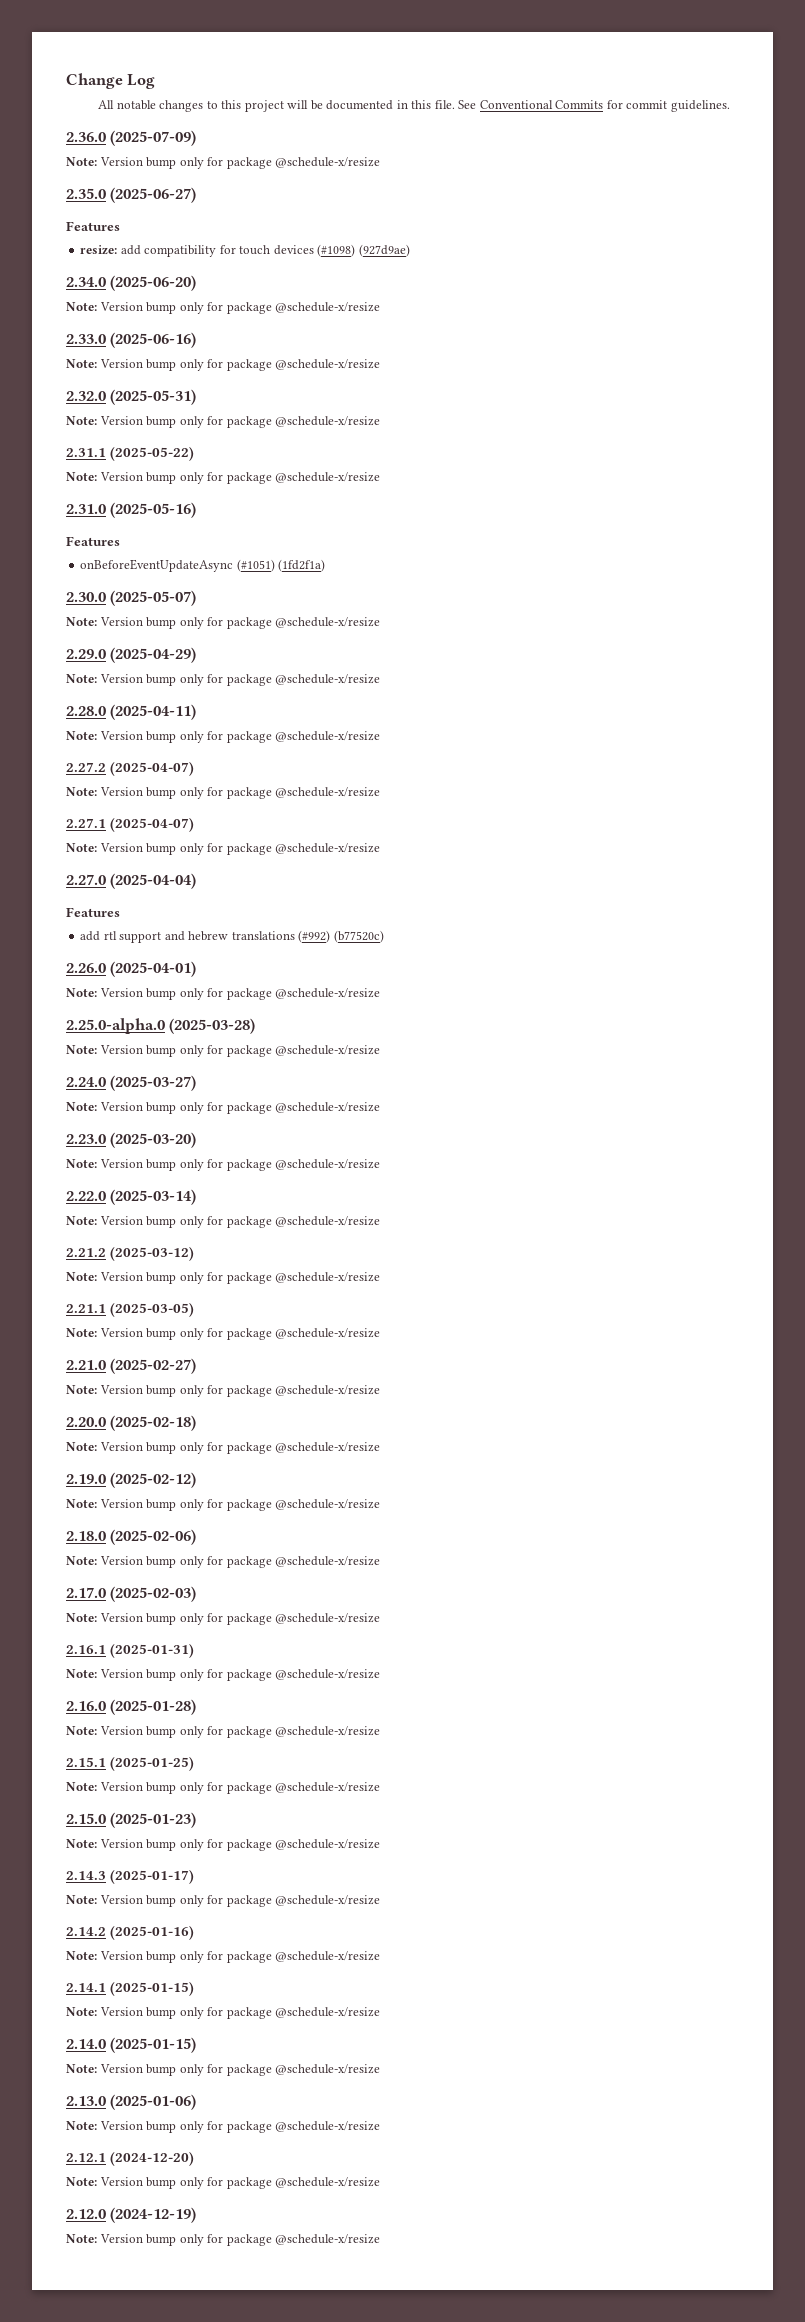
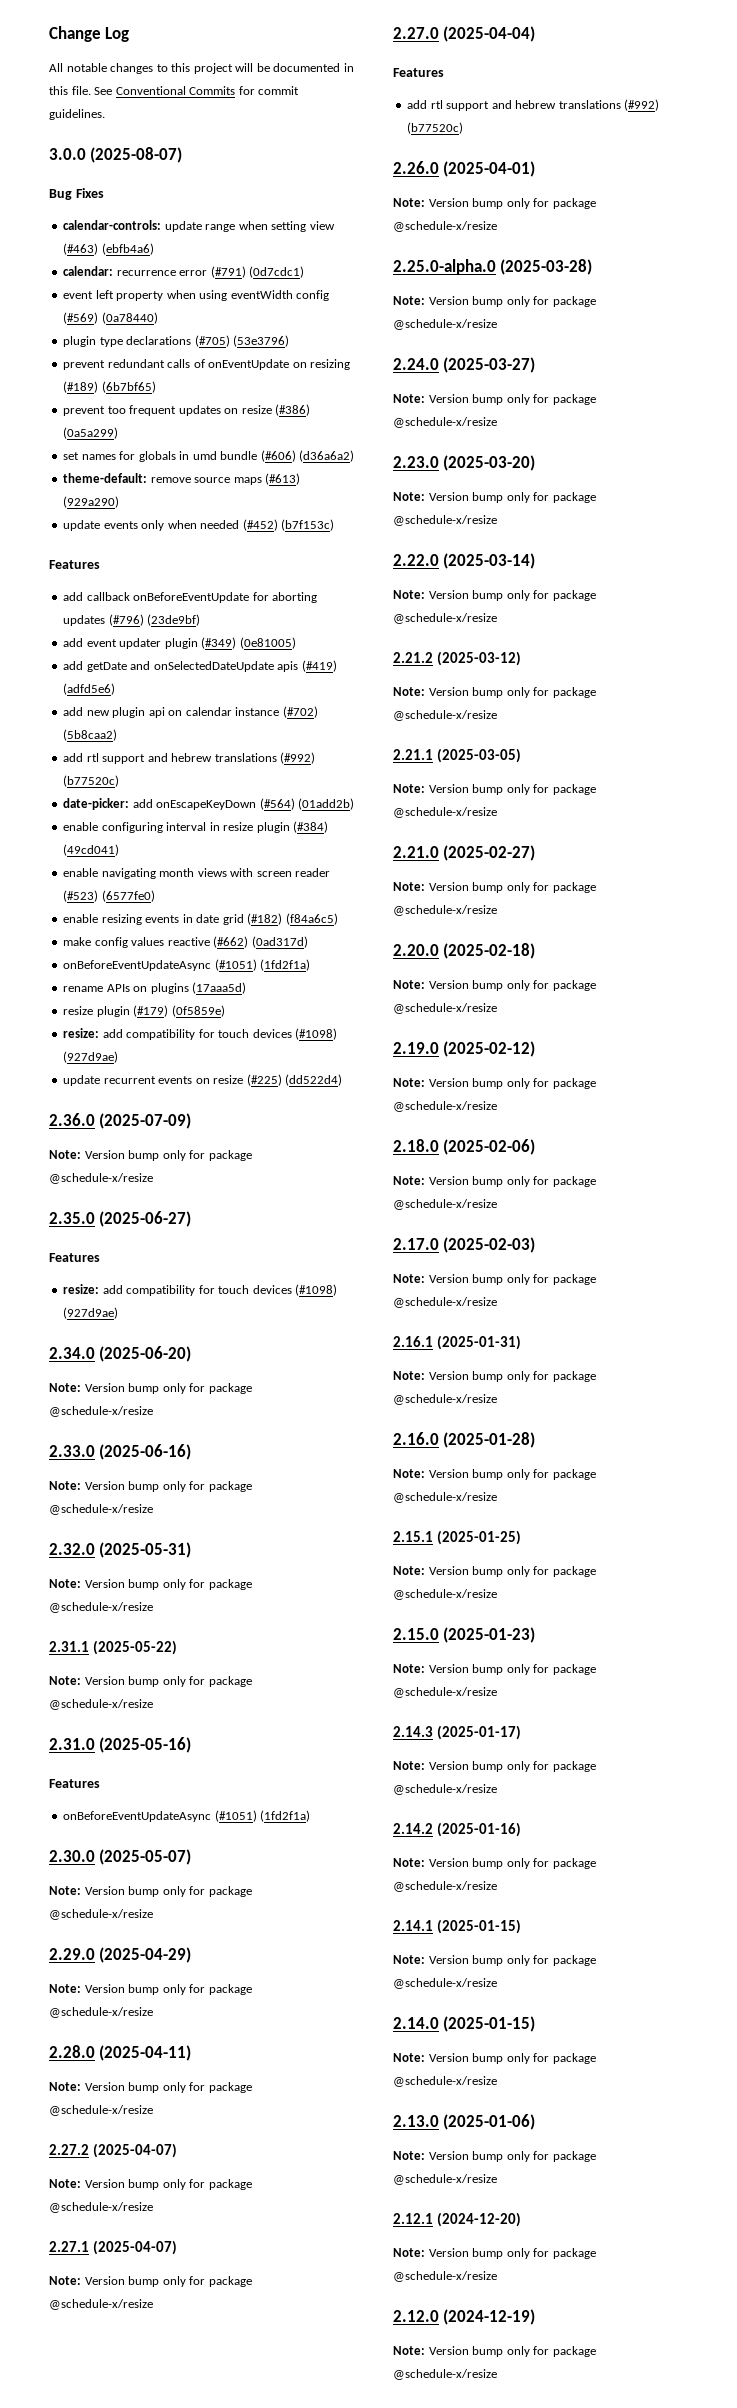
+ 3.0.0 (2025-08-07)
+ Bug Fixes
+ calendar-controls: update range when setting view (#463) (ebfb4a6)
+ calendar: recurrence error (#791) (0d7cdc1)
+ event left property when using eventWidth config (#569) (0a78440)
+ plugin type declarations (#705) (53e3796)
+ prevent redundant calls of onEventUpdate on resizing (#189) (6b7bf65)
+ prevent too frequent updates on resize (#386) (0a5a299)
+ set names for globals in umd bundle (#606) (d36a6a2)
+ theme-default: remove source maps (#613) (929a290)
+ update events only when needed (#452) (b7f153c)
+ Features
+ add callback onBeforeEventUpdate for aborting updates (#796) (23de9bf)
+ add event updater plugin (#349) (0e81005)
+ add getDate and onSelectedDateUpdate apis (#419) (adfd5e6)
+ add new plugin api on calendar instance (#702) (5b8caa2)
+ add rtl support and hebrew translations (#992) (b77520c)
+ date-picker: add onEscapeKeyDown (#564) (01add2b)
+ enable configuring interval in resize plugin (#384) (49cd041)
+ enable navigating month views with screen reader (#523) (6577fe0)
+ enable resizing events in date grid (#182) (f84a6c5)
+ make config values reactive (#662) (0ad317d)
+ onBeforeEventUpdateAsync (#1051) (1fd2f1a)
+ rename APIs on plugins (17aaa5d)
+ resize plugin (#179) (0f5859e)
+ resize: add compatibility for touch devices (#1098) (927d9ae)
+ update recurrent events on resize (#225) (dd522d4)

